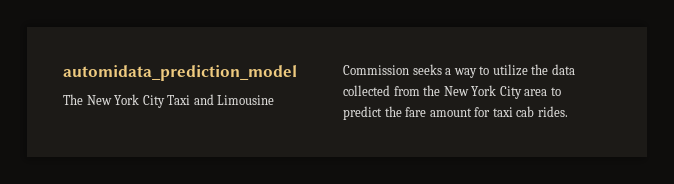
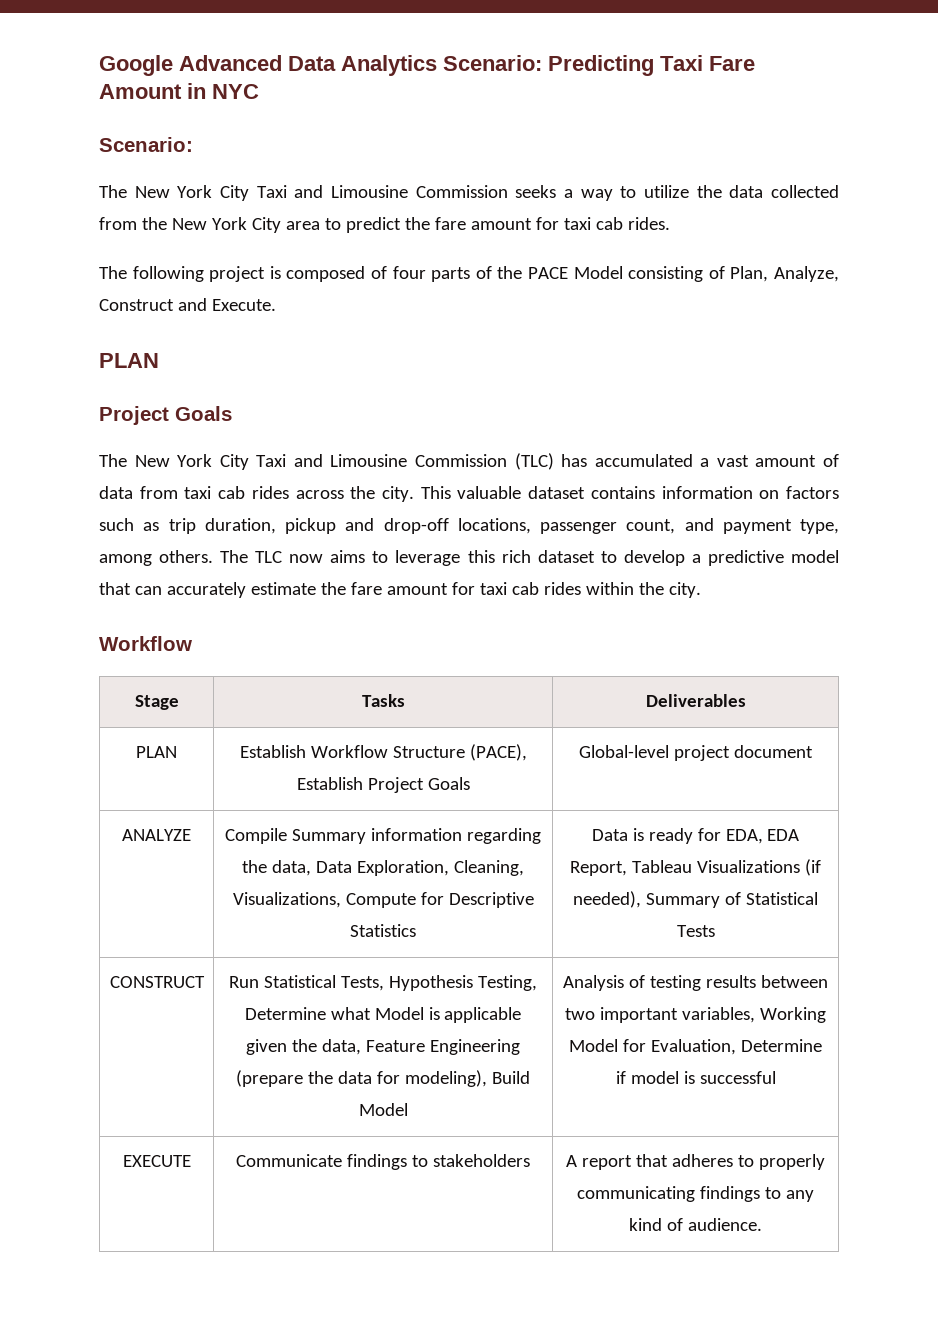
- automidata_prediction_model
+ Google Advanced Data Analytics Scenario: Predicting Taxi Fare Amount in NYC
+ Scenario:
+ The following project is composed of four parts of the PACE Model consisting of Plan, Analyze, Construct and Execute.
+ PLAN
+ Project Goals
+ The New York City Taxi and Limousine Commission (TLC) has accumulated a vast amount of data from taxi cab rides across the city. This valuable dataset contains information on factors such as trip duration, pickup and drop-off locations, passenger count, and payment type, among others. The TLC now aims to leverage this rich dataset to develop a predictive model that can accurately estimate the fare amount for taxi cab rides within the city.
+ Workflow
+ Stage | Tasks | Deliverables
+ PLAN | Establish Workflow Structure (PACE), Establish Project Goals | Global-level project document
+ ANALYZE | Compile Summary information regarding the data, Data Exploration, Cleaning, Visualizations, Compute for Descriptive Statistics | Data is ready for EDA, EDA Report, Tableau Visualizations (if needed), Summary of Statistical Tests
+ CONSTRUCT | Run Statistical Tests, Hypothesis Testing, Determine what Model is applicable given the data, Feature Engineering (prepare the data for modeling), Build Model | Analysis of testing results between two important variables, Working Model for Evaluation, Determine if model is successful
+ EXECUTE | Communicate findings to stakeholders | A report that adheres to properly communicating findings to any kind of audience.

